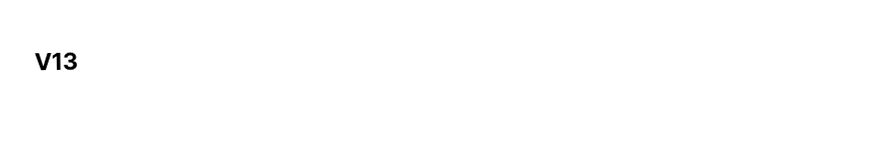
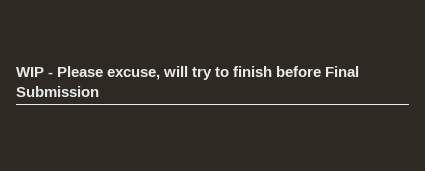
- V13
+ WIP - Please excuse, will try to finish before Final Submission

